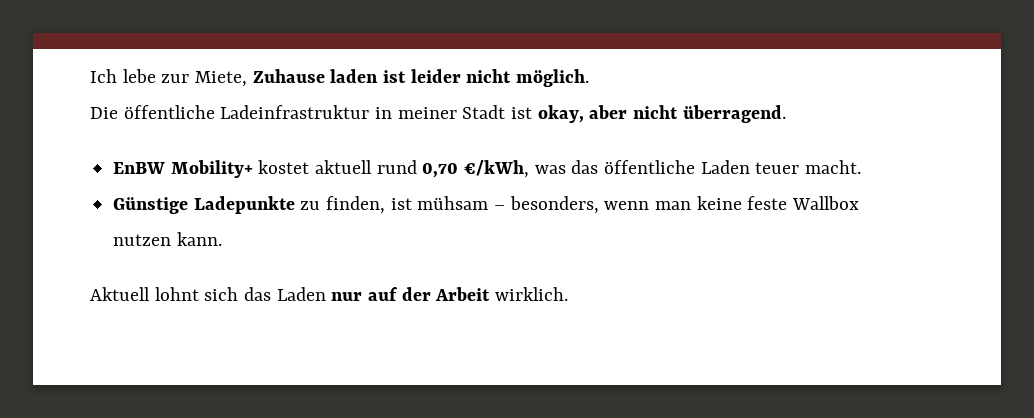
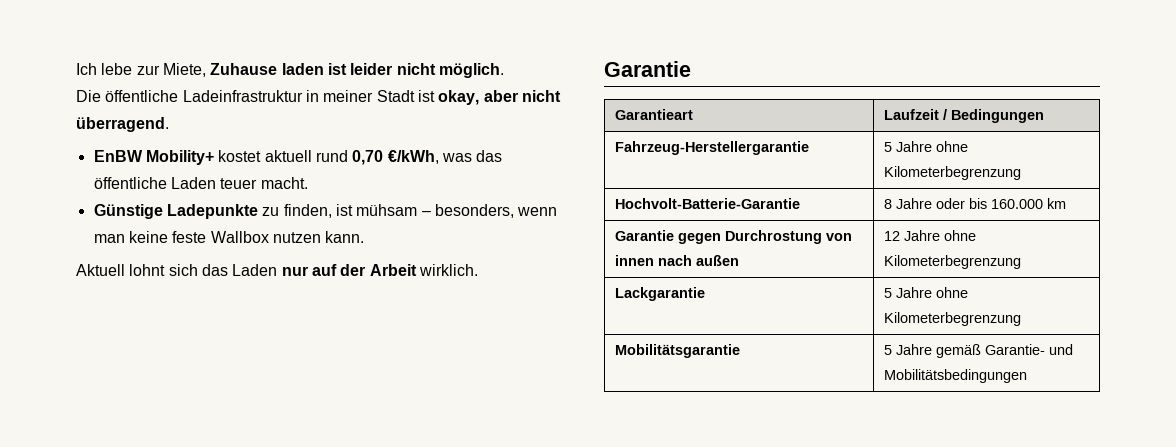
  Aktuell lohnt sich das Laden nur auf der Arbeit wirklich.
+ Garantie
+ Garantieart | Laufzeit / Bedingungen
+ Fahrzeug-Herstellergarantie | 5 Jahre ohne Kilometerbegrenzung
+ Hochvolt-Batterie-Garantie | 8 Jahre oder bis 160.000 km
+ Garantie gegen Durchrostung von innen nach außen | 12 Jahre ohne Kilometerbegrenzung
+ Lackgarantie | 5 Jahre ohne Kilometerbegrenzung
+ Mobilitätsgarantie | 5 Jahre gemäß Garantie- und Mobilitätsbedingungen

